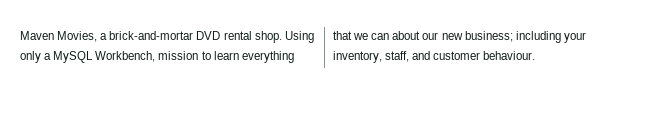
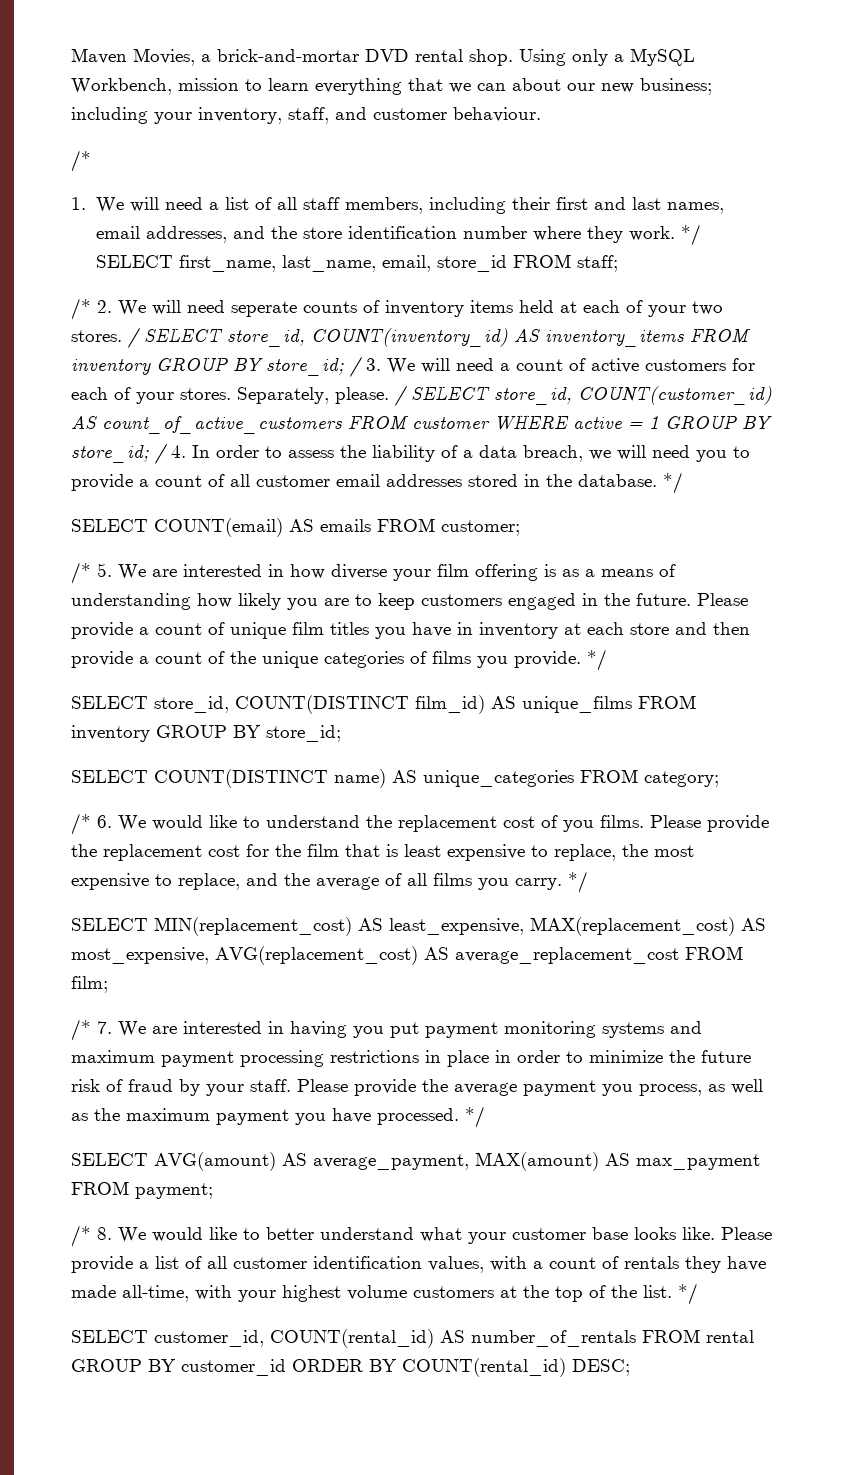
  Using only a MySQL Workbench, mission to learn everything that we can about our new business; including your inventory, staff, and customer behaviour.
+ /*
+ 1. We will need a list of all staff members, including their first and last names, email addresses, and the store identification number where they work. */ SELECT first_name, last_name, email, store_id FROM staff;
+ /* 2. We will need seperate counts of inventory items held at each of your two stores. / SELECT store_id, COUNT(inventory_id) AS inventory_items FROM inventory GROUP BY store_id; / 3. We will need a count of active customers for each of your stores. Separately, please. / SELECT store_id, COUNT(customer_id) AS count_of_active_customers FROM customer WHERE active = 1 GROUP BY store_id; / 4. In order to assess the liability of a data breach, we will need you to provide a count of all customer email addresses stored in the database. */
+ SELECT COUNT(email) AS emails FROM customer;
+ /* 5. We are interested in how diverse your film offering is as a means of understanding how likely you are to keep customers engaged in the future. Please provide a count of unique film titles you have in inventory at each store and then provide a count of the unique categories of films you provide. */
+ SELECT store_id, COUNT(DISTINCT film_id) AS unique_films FROM inventory GROUP BY store_id;
+ SELECT COUNT(DISTINCT name) AS unique_categories FROM category;
+ /* 6. We would like to understand the replacement cost of you films. Please provide the replacement cost for the film that is least expensive to replace, the most expensive to replace, and the average of all films you carry. */
+ SELECT MIN(replacement_cost) AS least_expensive, MAX(replacement_cost) AS most_expensive, AVG(replacement_cost) AS average_replacement_cost FROM film;
+ /* 7. We are interested in having you put payment monitoring systems and maximum payment processing restrictions in place in order to minimize the future risk of fraud by your staff. Please provide the average payment you process, as well as the maximum payment you have processed. */
+ SELECT AVG(amount) AS average_payment, MAX(amount) AS max_payment FROM payment;
+ /* 8. We would like to better understand what your customer base looks like. Please provide a list of all customer identification values, with a count of rentals they have made all-time, with your highest volume customers at the top of the list. */
+ SELECT customer_id, COUNT(rental_id) AS number_of_rentals FROM rental GROUP BY customer_id ORDER BY COUNT(rental_id) DESC;

